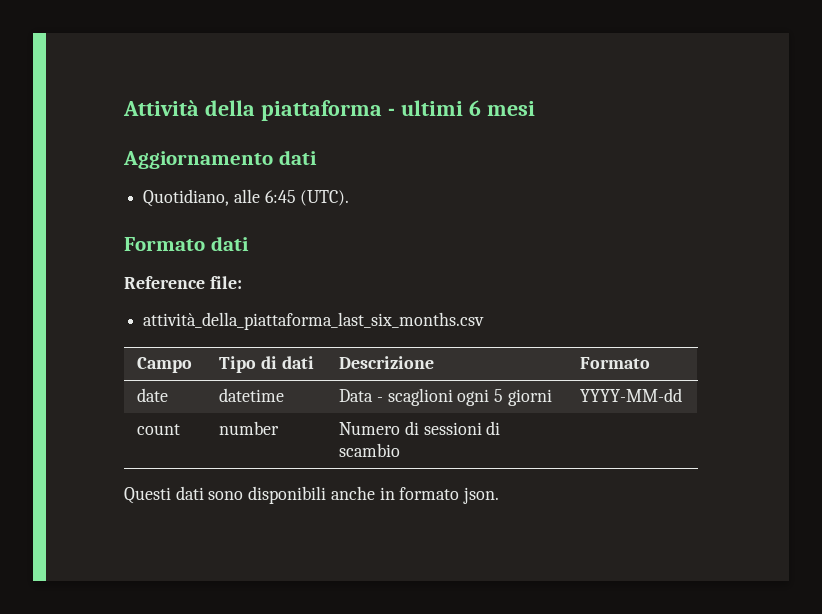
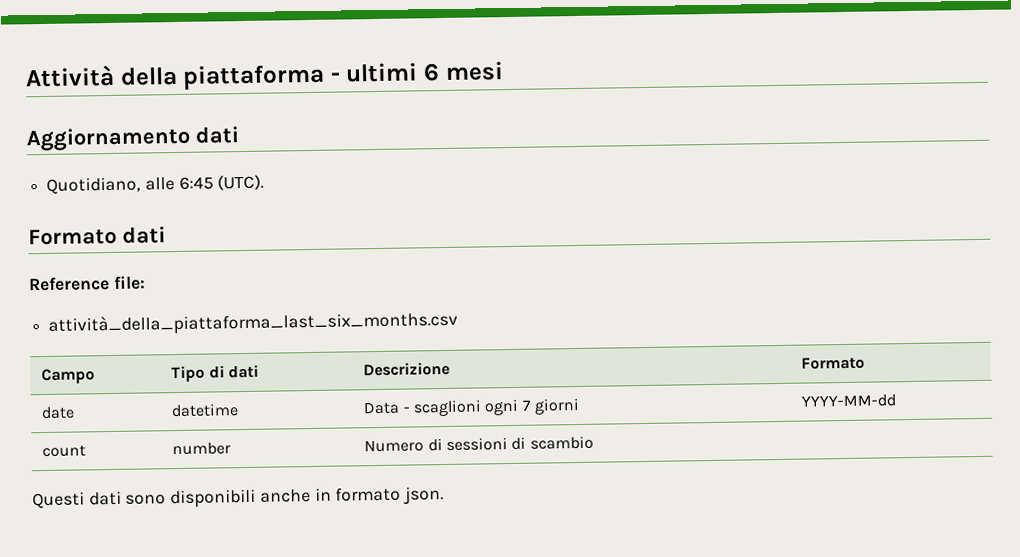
- date | datetime | Data - scaglioni ogni 5 giorni | YYYY-MM-dd
+ date | datetime | Data - scaglioni ogni 7 giorni | YYYY-MM-dd

